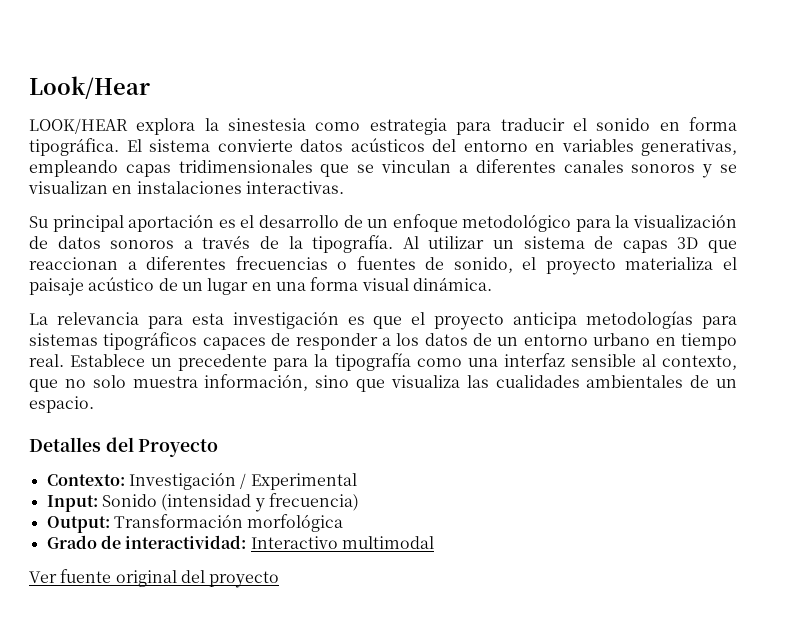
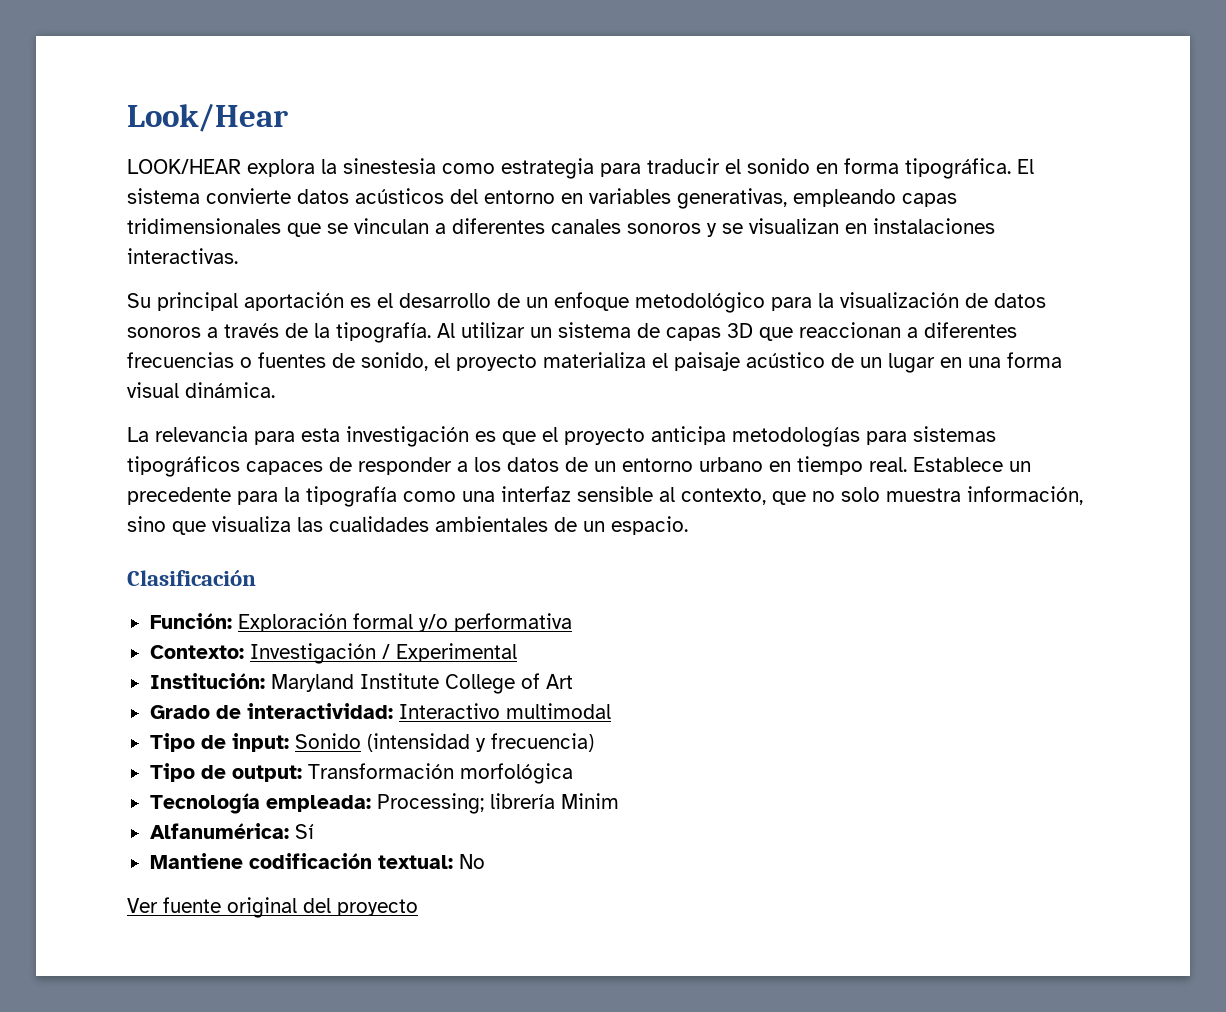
- Detalles del Proyecto
+ Clasificación
+ Función: Exploración formal y/o performativa
  Contexto: Investigación / Experimental
- Input: Sonido (intensidad y frecuencia)
- Output: Transformación morfológica
+ Institución: Maryland Institute College of Art
+ Tipo de input: Sonido (intensidad y frecuencia)
+ Tipo de output: Transformación morfológica
+ Tecnología empleada: Processing; librería Minim
+ Alfanumérica: Sí
+ Mantiene codificación textual: No

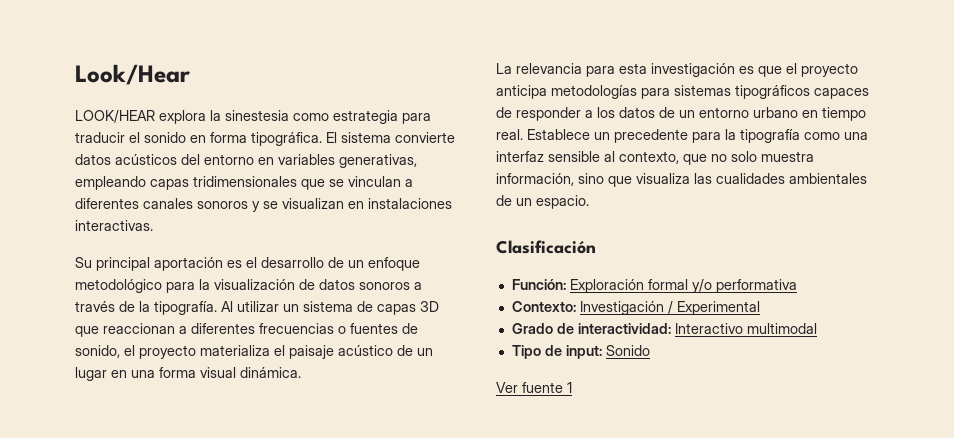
- Institución: Maryland Institute College of Art
- Tipo de input: Sonido (intensidad y frecuencia)
- Tipo de output: Transformación morfológica
- Tecnología empleada: Processing; librería Minim
- Alfanumérica: Sí
- Mantiene codificación textual: No
+ Tipo de input: Sonido
- Ver fuente original del proyecto
+ Ver fuente 1

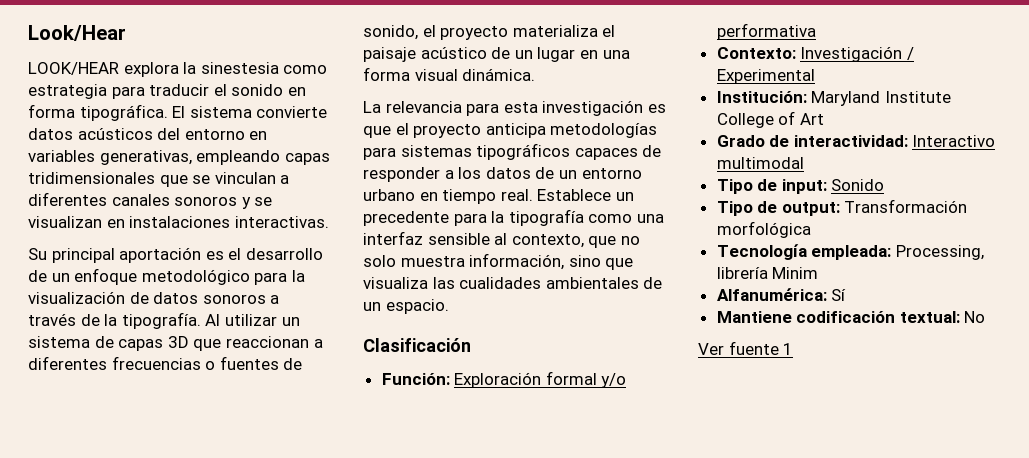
+ Institución: Maryland Institute College of Art
+ Tipo de output: Transformación morfológica
+ Tecnología empleada: Processing, librería Minim
+ Alfanumérica: Sí
+ Mantiene codificación textual: No

